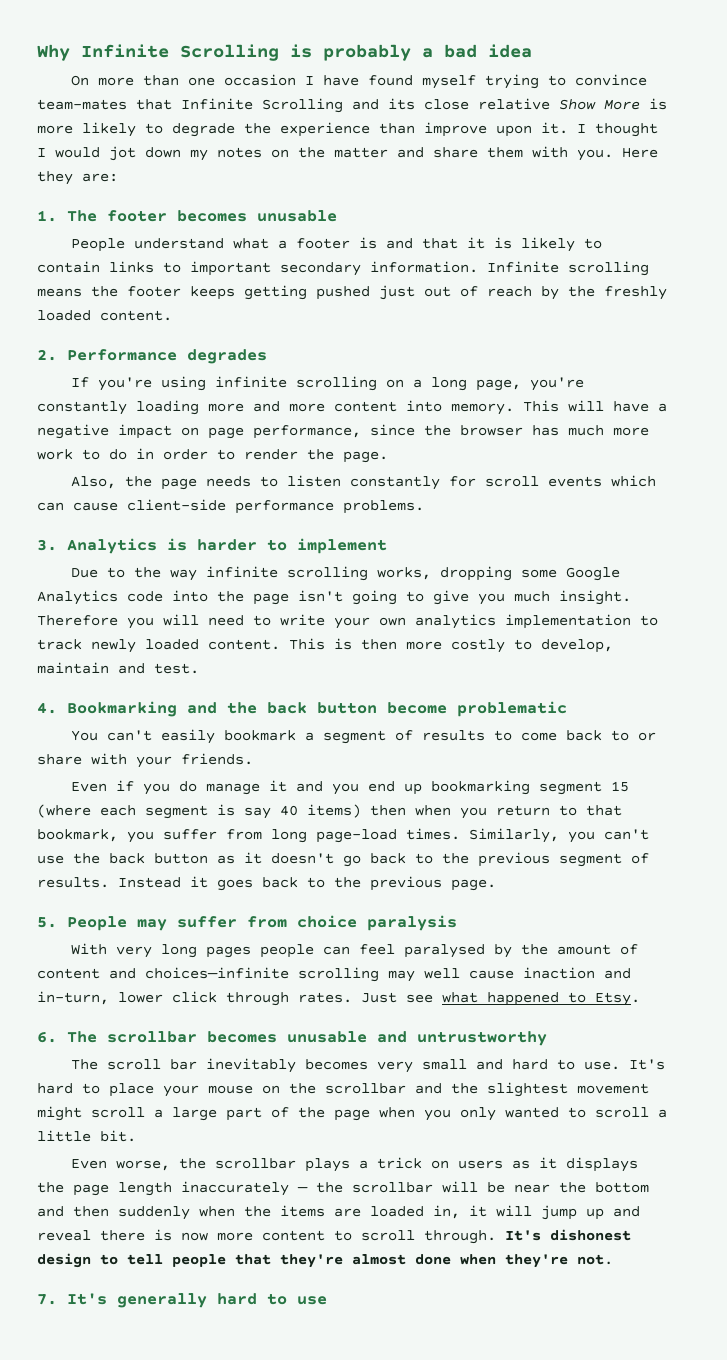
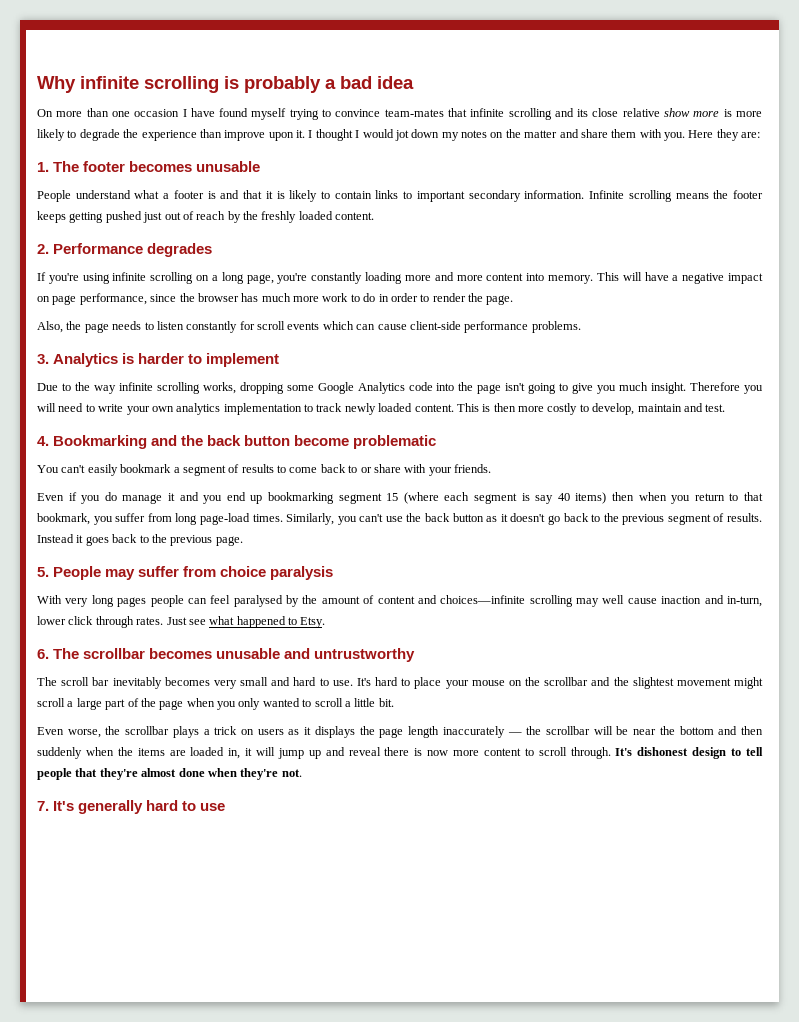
- Why Infinite Scrolling is probably a bad idea
+ Why infinite scrolling is probably a bad idea
- On more than one occasion I have found myself trying to convince team-mates that Infinite Scrolling and its close relative Show More is more likely to degrade the experience than improve upon it.
+ On more than one occasion I have found myself trying to convince team-mates that infinite scrolling and its close relative show more is more likely to degrade the experience than improve upon it.

